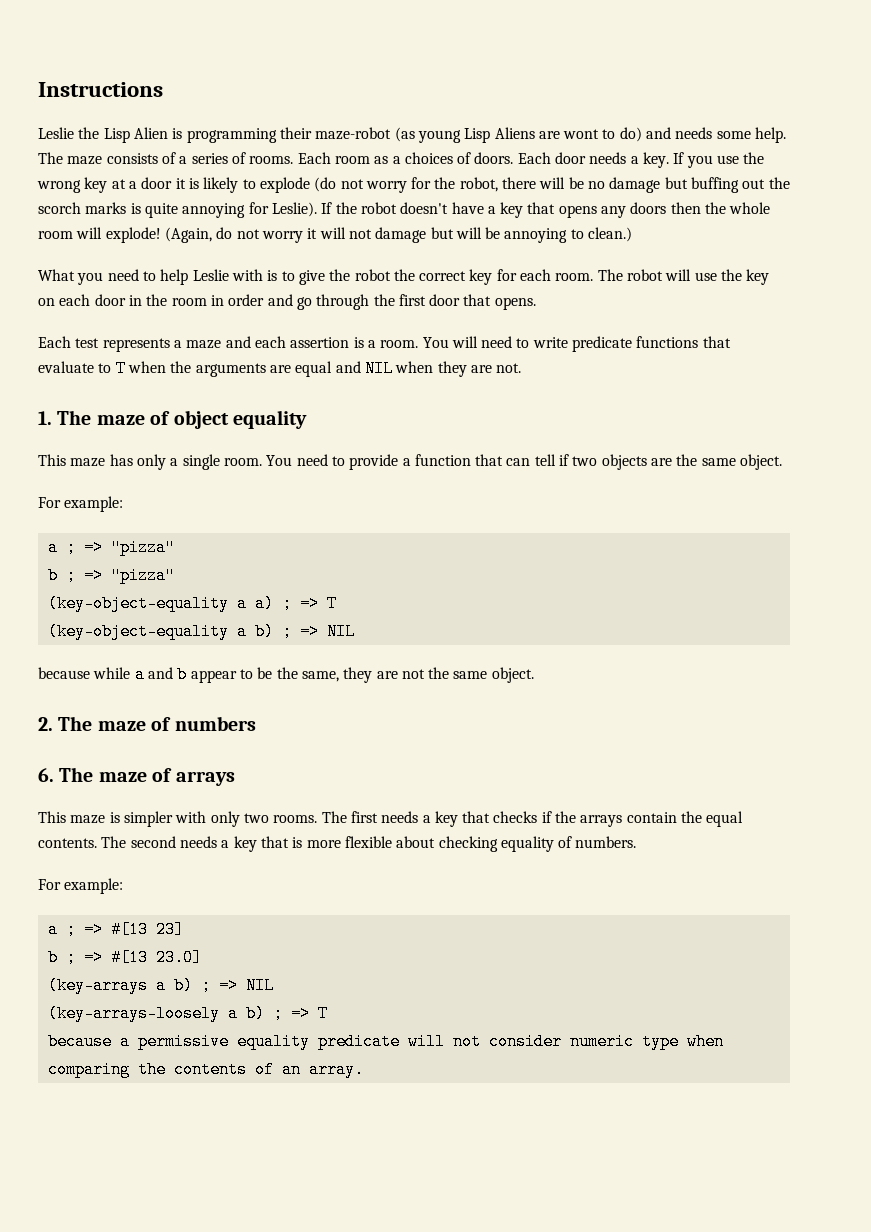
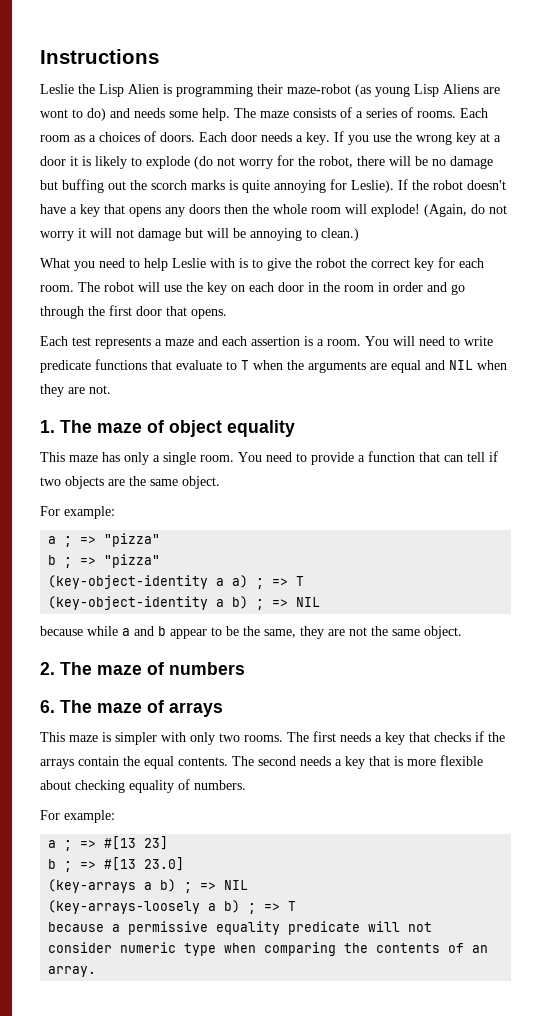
- (key-object-equality a a) ; => T
+ (key-object-identity a a) ; => T
- (key-object-equality a b) ; => NIL
+ (key-object-identity a b) ; => NIL

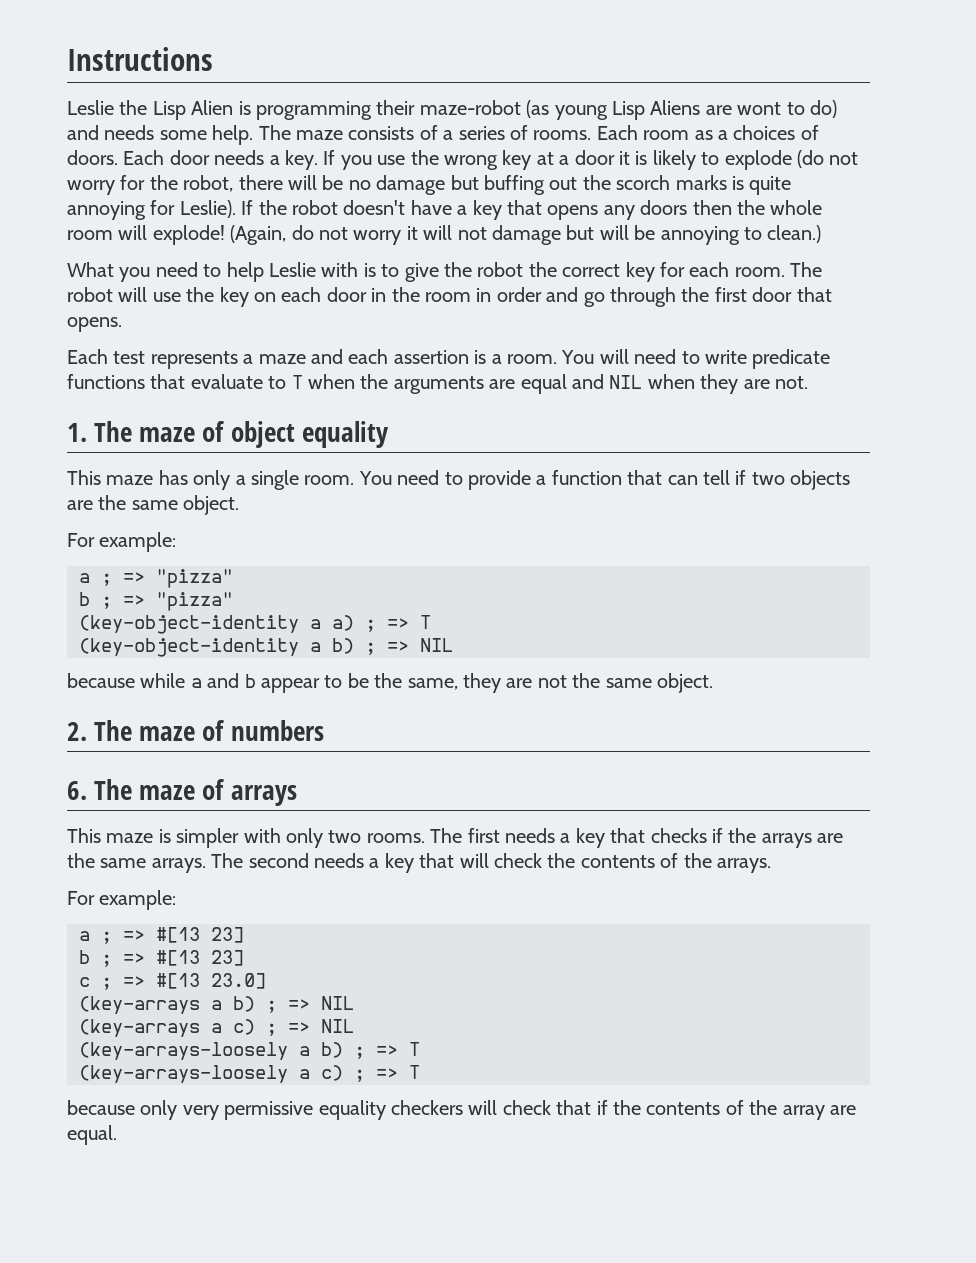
- The first needs a key that checks if the arrays contain the equal contents.
+ The first needs a key that checks if the arrays are the same arrays.
- The second needs a key that is more flexible about checking equality of numbers.
+ The second needs a key that will check the contents of the arrays.
- b ; => #[13 23.0]
+ b ; => #[13 23]
+ c ; => #[13 23.0]
+ (key-arrays a c) ; => NIL
- because a permissive equality predicate will not consider numeric type when comparing the contents of an array.
+ (key-arrays-loosely a c) ; => T
+ because only very permissive equality checkers will check that if the contents of the array are equal.

